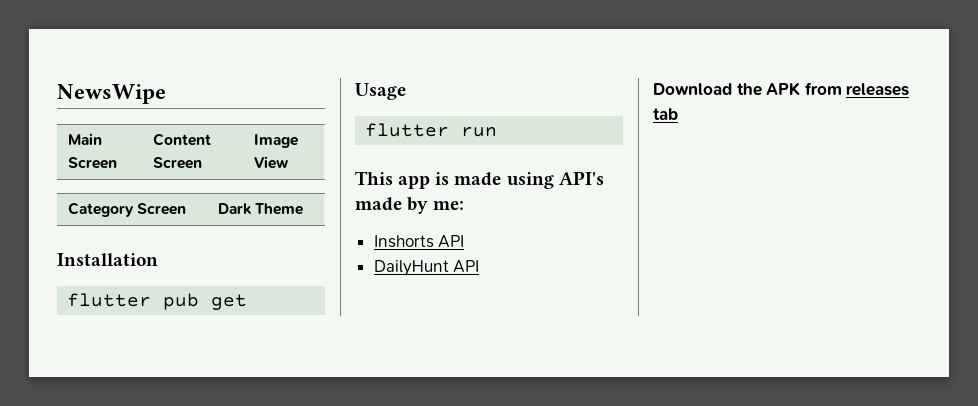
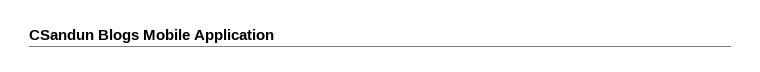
- NewsWipe
- Main Screen | Content Screen | Image View
- Category Screen | Dark Theme
- Installation
- flutter pub get
- Usage
- flutter run
- This app is made using API's made by me:
- Inshorts API
- DailyHunt API
- Download the APK from releases tab
+ CSandun Blogs Mobile Application

